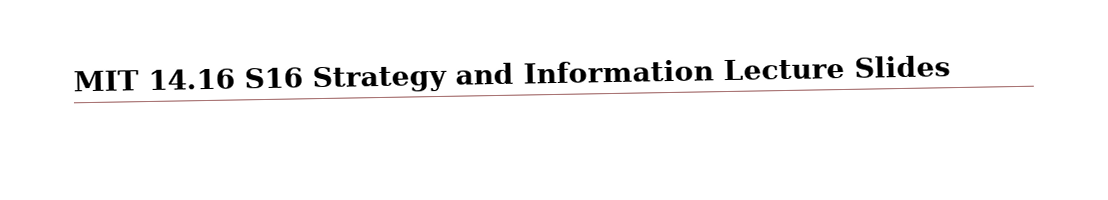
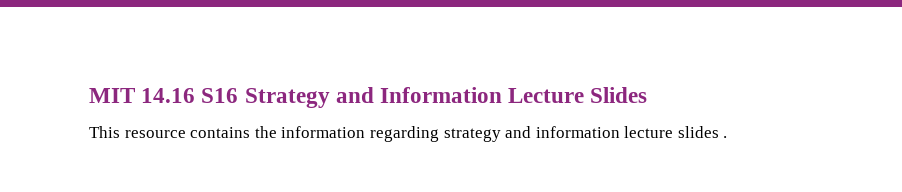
+ This resource contains the information regarding strategy and information lecture slides .

